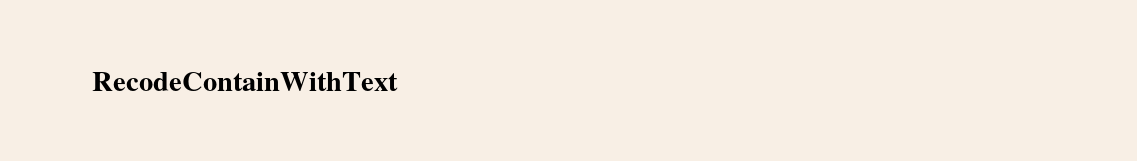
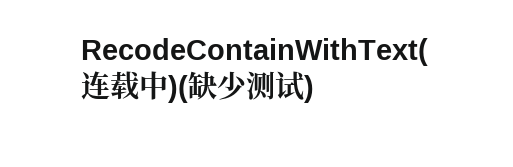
- RecodeContainWithText
+ RecodeContainWithText(连载中)(缺少测试)

